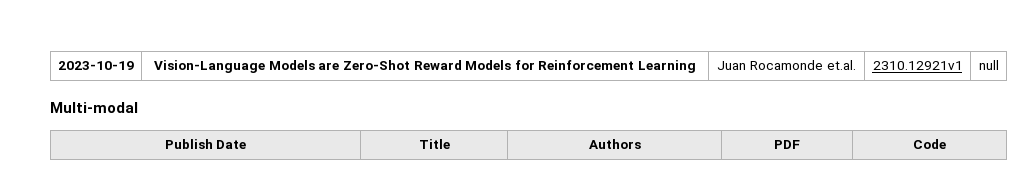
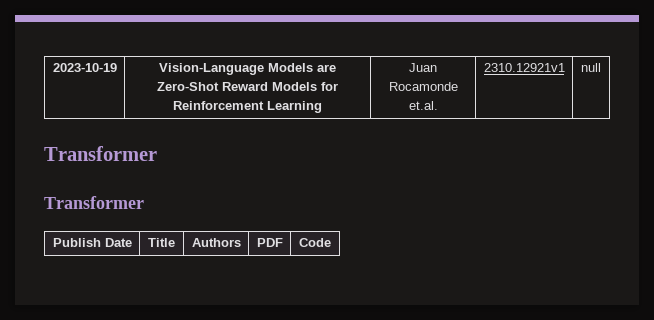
  2023-10-19 | Vision-Language Models are Zero-Shot Reward Models for Reinforcement Learning | Juan Rocamonde et.al. | 2310.12921v1 | null
- Multi-modal
+ Transformer
+ Transformer

